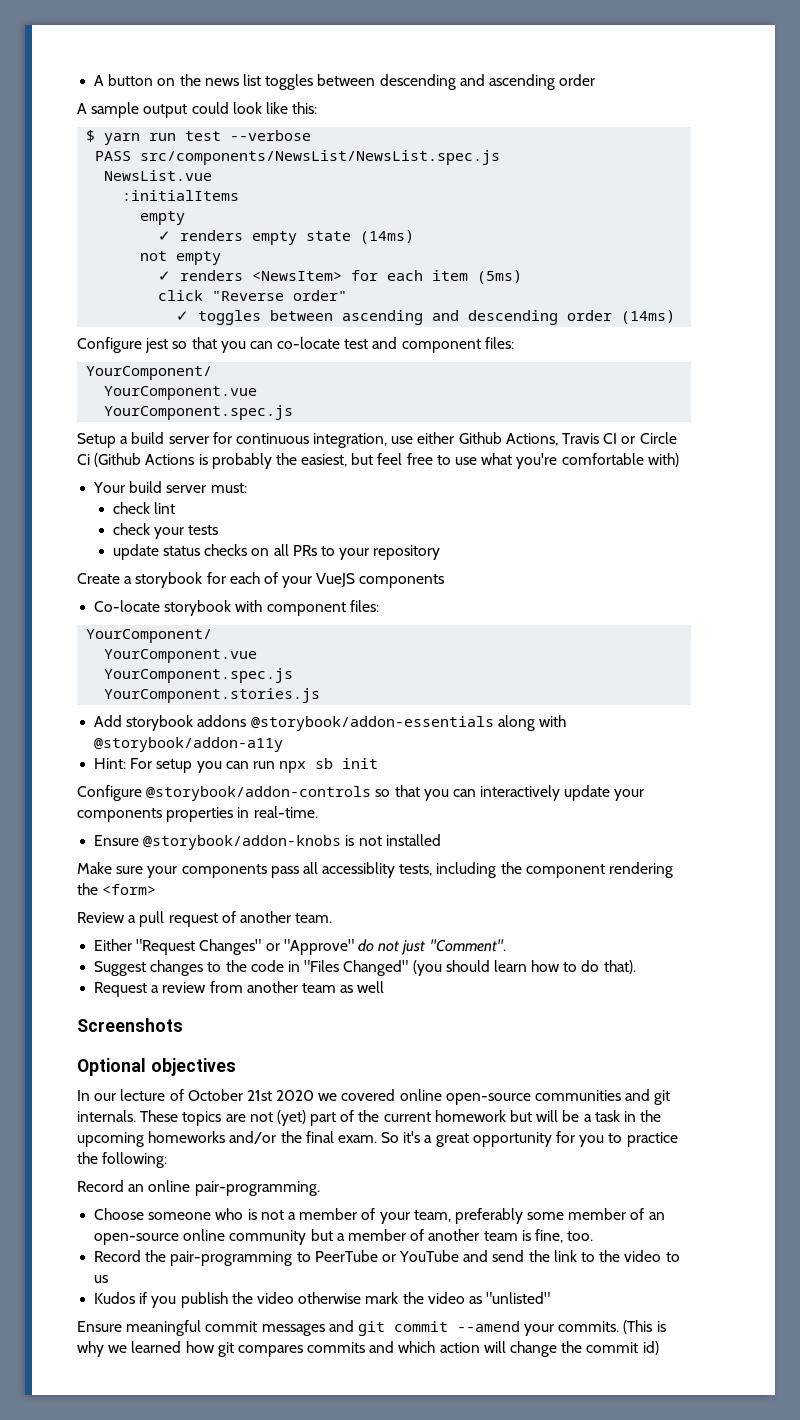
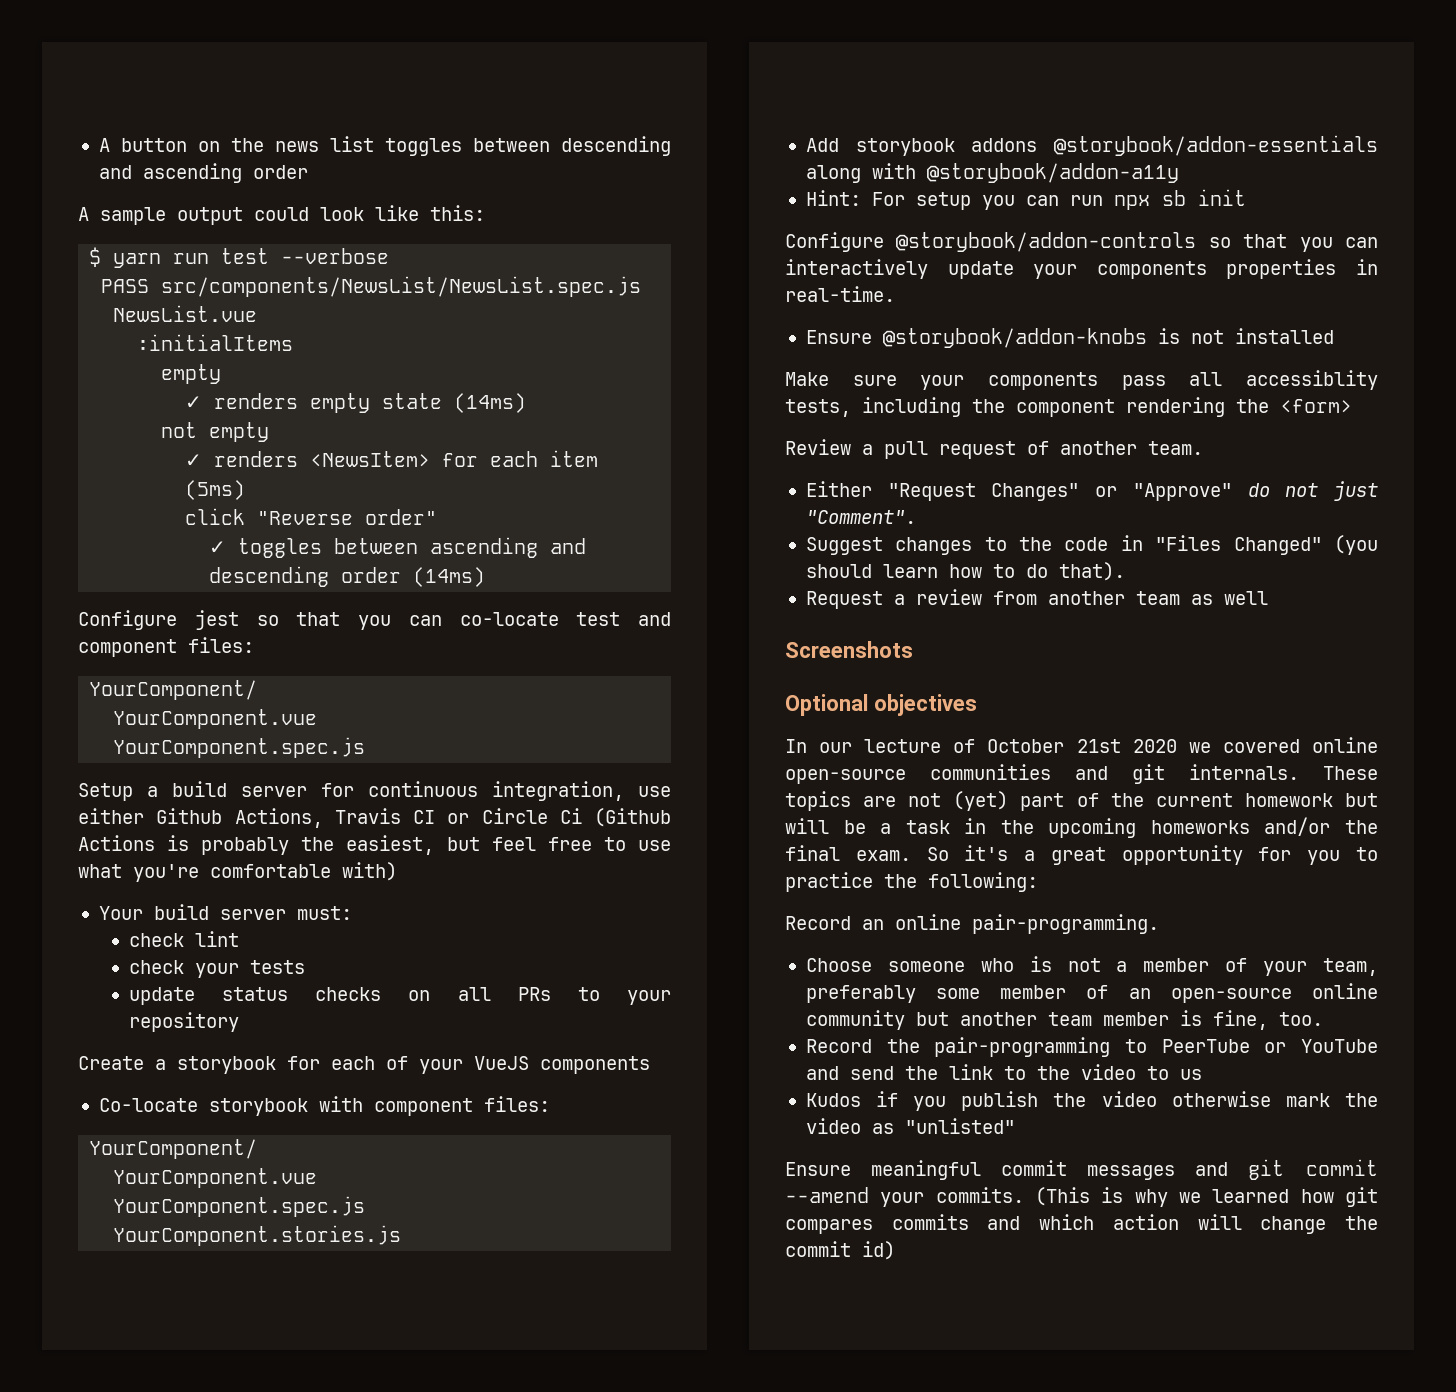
- Choose someone who is not a member of your team, preferably some member of an open-source online community but a member of another team is fine, too.
+ Choose someone who is not a member of your team, preferably some member of an open-source online community but another team member is fine, too.

